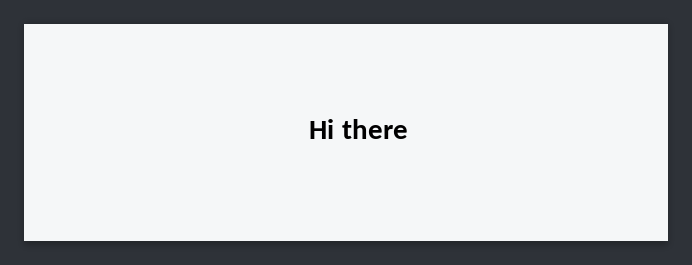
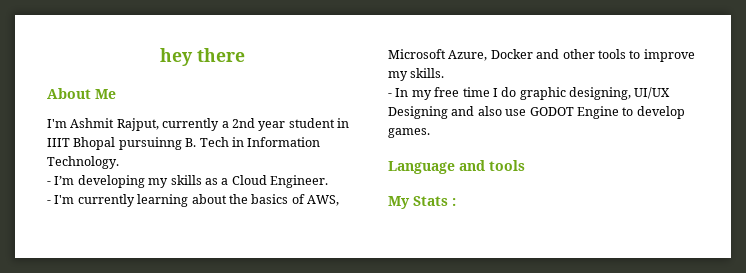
- Hi there
+ hey there
+ About Me
+ I'm Ashmit Rajput, currently a 2nd year student in IIIT Bhopal pursuinng B. Tech in Information Technology.
+ - I’m developing my skills as a Cloud Engineer.
+ - I'm currently learning about the basics of AWS, Microsoft Azure, Docker and other tools to improve my skills.
+ - In my free time I do graphic designing, UI/UX Designing and also use GODOT Engine to develop games.
+ Language and tools
+ My Stats :

